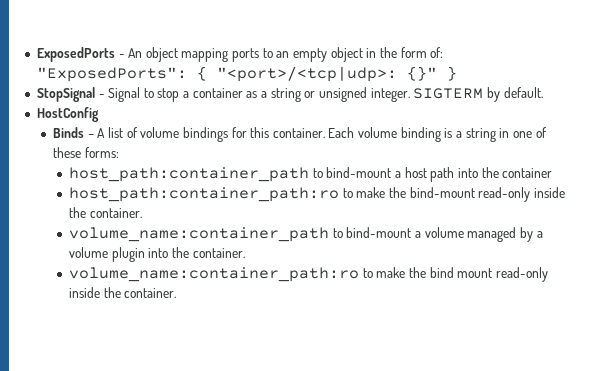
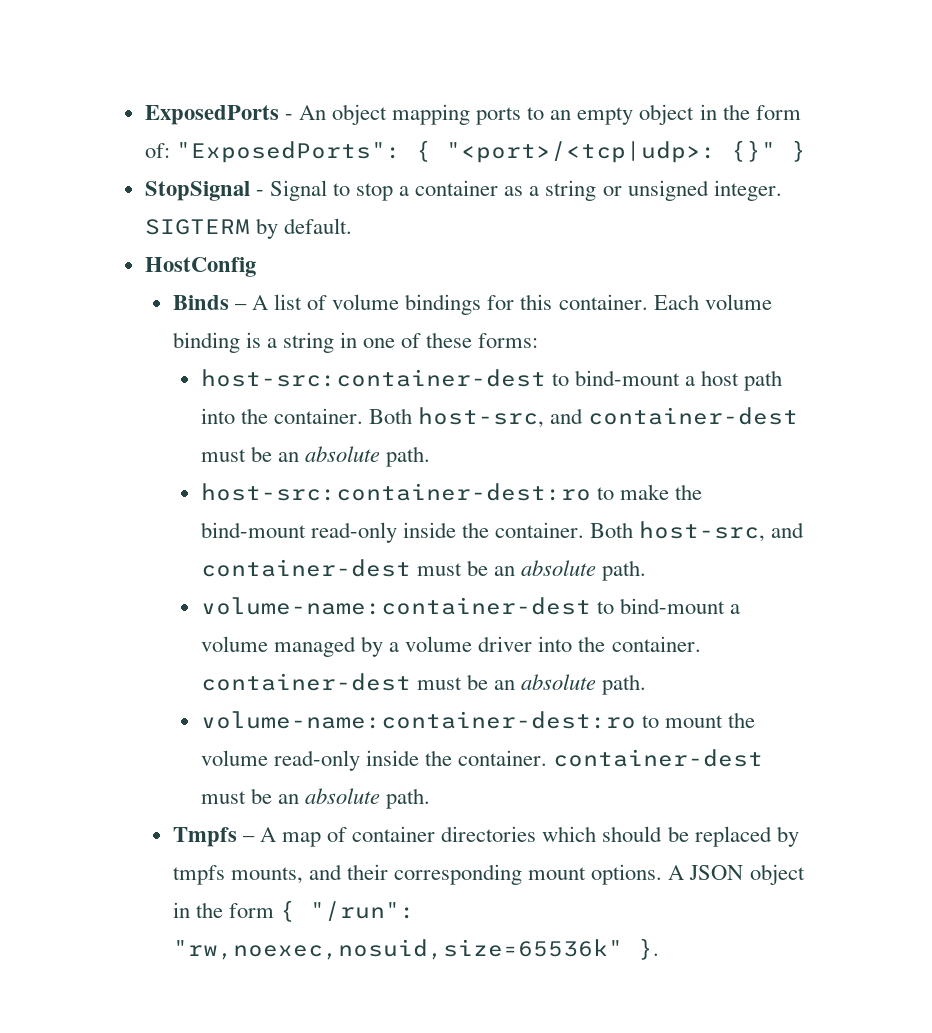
- host_path:container_path to bind-mount a host path into the container
- host_path:container_path:ro to make the bind-mount read-only inside the container.
- volume_name:container_path to bind-mount a volume managed by a volume plugin into the container.
- volume_name:container_path:ro to make the bind mount read-only inside the container.
+ host-src:container-dest to bind-mount a host path into the container. Both host-src, and container-dest must be an absolute path.
+ host-src:container-dest:ro to make the bind-mount read-only inside the container. Both host-src, and container-dest must be an absolute path.
+ volume-name:container-dest to bind-mount a volume managed by a volume driver into the container. container-dest must be an absolute path.
+ volume-name:container-dest:ro to mount the volume read-only inside the container. container-dest must be an absolute path.
+ Tmpfs – A map of container directories which should be replaced by tmpfs mounts, and their corresponding mount options. A JSON object in the form { "/run": "rw,noexec,nosuid,size=65536k" }.

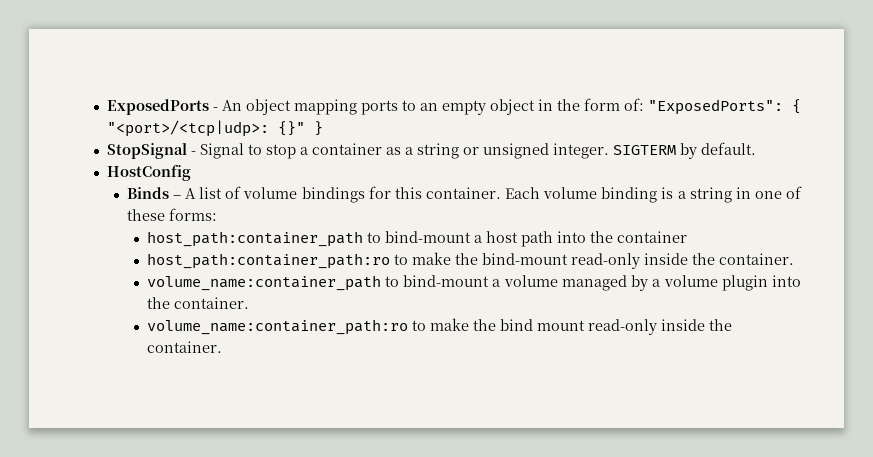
- host-src:container-dest to bind-mount a host path into the container. Both host-src, and container-dest must be an absolute path.
- host-src:container-dest:ro to make the bind-mount read-only inside the container. Both host-src, and container-dest must be an absolute path.
- volume-name:container-dest to bind-mount a volume managed by a volume driver into the container. container-dest must be an absolute path.
- volume-name:container-dest:ro to mount the volume read-only inside the container. container-dest must be an absolute path.
- Tmpfs – A map of container directories which should be replaced by tmpfs mounts, and their corresponding mount options. A JSON object in the form { "/run": "rw,noexec,nosuid,size=65536k" }.
+ host_path:container_path to bind-mount a host path into the container
+ host_path:container_path:ro to make the bind-mount read-only inside the container.
+ volume_name:container_path to bind-mount a volume managed by a volume plugin into the container.
+ volume_name:container_path:ro to make the bind mount read-only inside the container.

